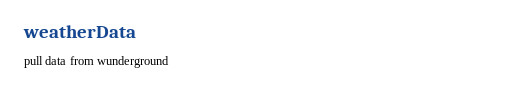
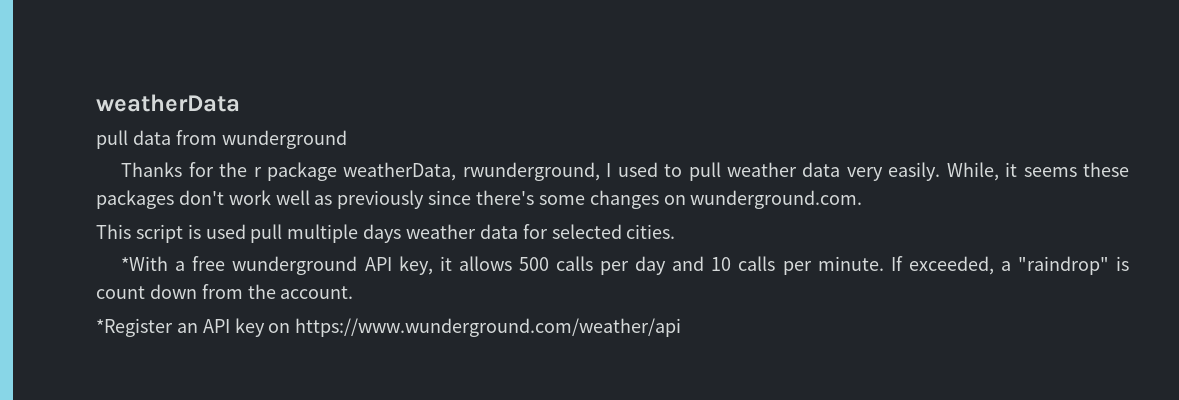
+ Thanks for the r package weatherData, rwunderground, I used to pull weather data very easily. While, it seems these packages don't work well as previously since there's some changes on wunderground.com.
+ This script is used pull multiple days weather data for selected cities.
+ *With a free wunderground API key, it allows 500 calls per day and 10 calls per minute. If exceeded, a "raindrop" is count down from the account.
+ *Register an API key on https://www.wunderground.com/weather/api

